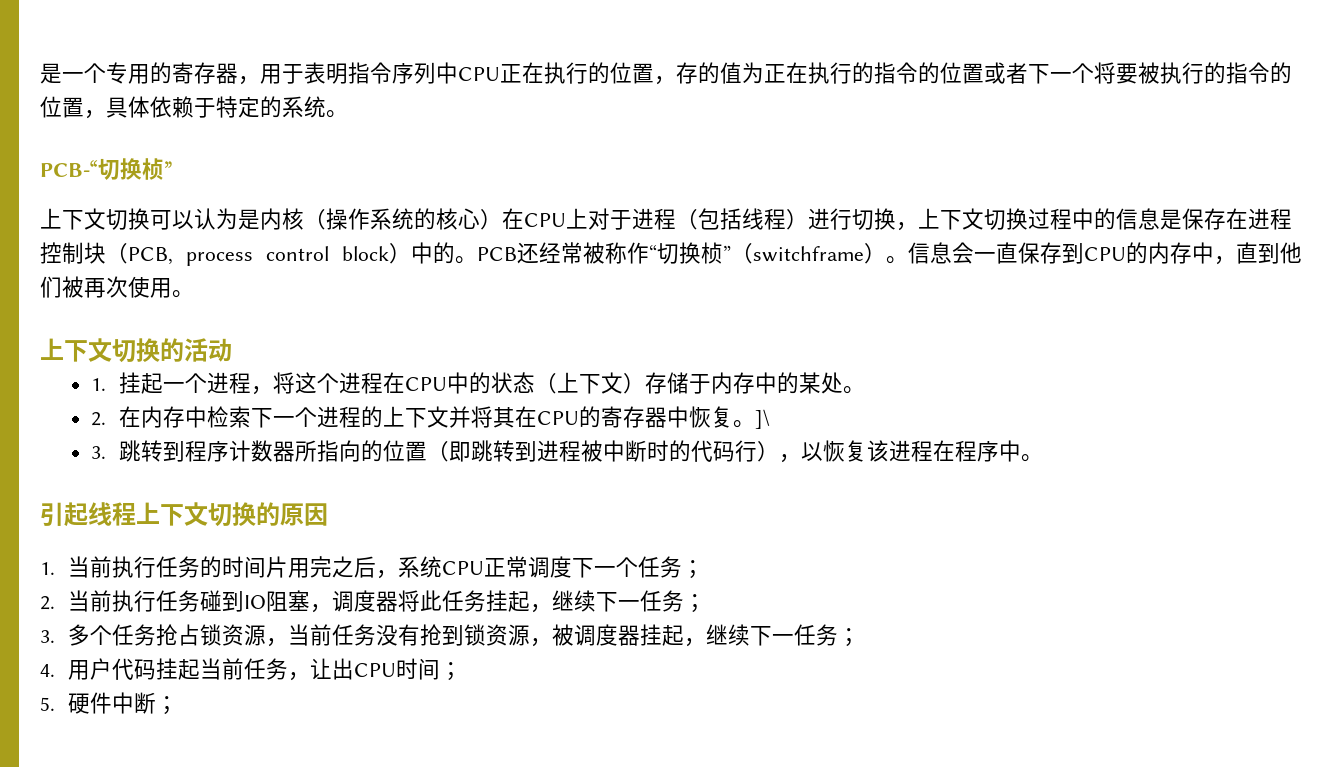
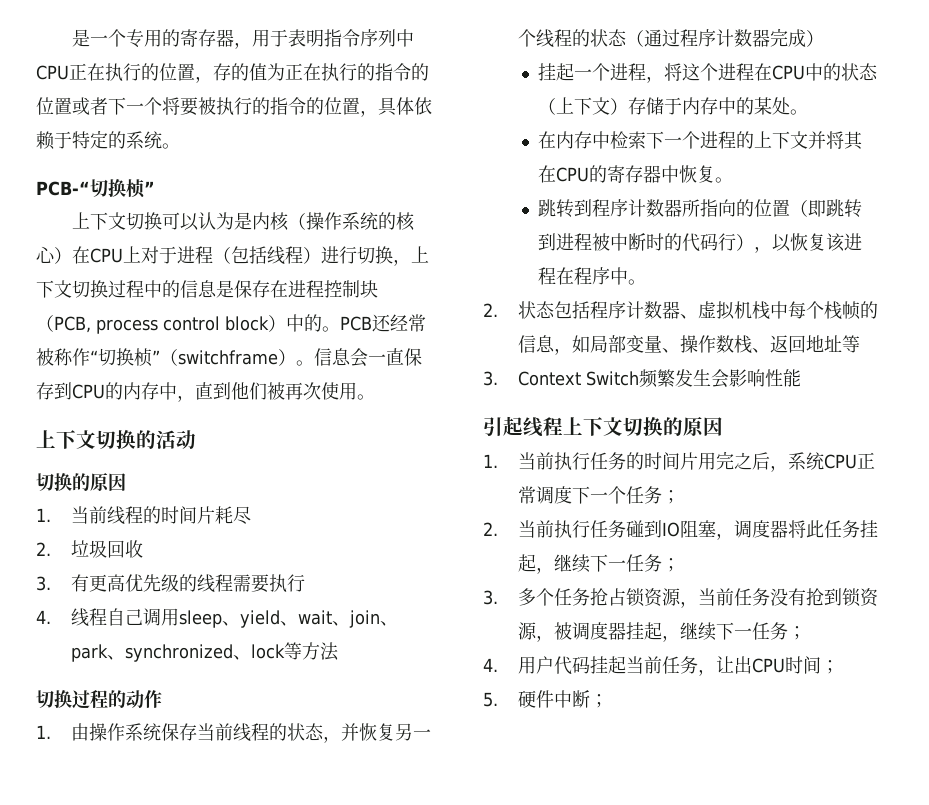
  上下文切换的活动
- 1.挂起一个进程，将这个进程在CPU中的状态（上下文）存储于内存中的某处。
+ 切换的原因
+ 1.当前线程的时间片耗尽
+ 2.垃圾回收
+ 3.有更高优先级的线程需要执行
+ 4.线程自己调用sleep、yield、wait、join、park、synchronized、lock等方法
+ 切换过程的动作
+ 1.由操作系统保存当前线程的状态，并恢复另一个线程的状态（通过程序计数器完成）
+ 挂起一个进程，将这个进程在CPU中的状态（上下文）存储于内存中的某处。
- 2.在内存中检索下一个进程的上下文并将其在CPU的寄存器中恢复。]\
- 3.跳转到程序计数器所指向的位置（即跳转到进程被中断时的代码行），以恢复该进程在程序中。
+ 在内存中检索下一个进程的上下文并将其在CPU的寄存器中恢复。
+ 跳转到程序计数器所指向的位置（即跳转到进程被中断时的代码行），以恢复该进程在程序中。
+ 2.状态包括程序计数器、虚拟机栈中每个栈帧的信息，如局部变量、操作数栈、返回地址等
+ 3. Context Switch频繁发生会影响性能

